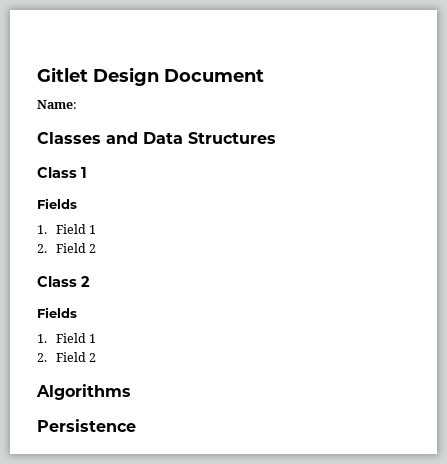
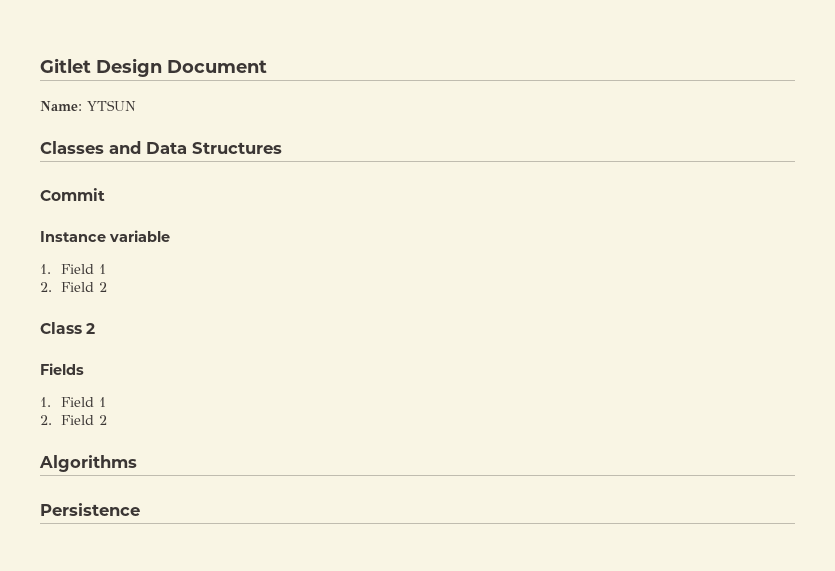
- Name:
+ Name: YTSUN
- Class 1
- Fields
+ Commit
+ Instance variable

